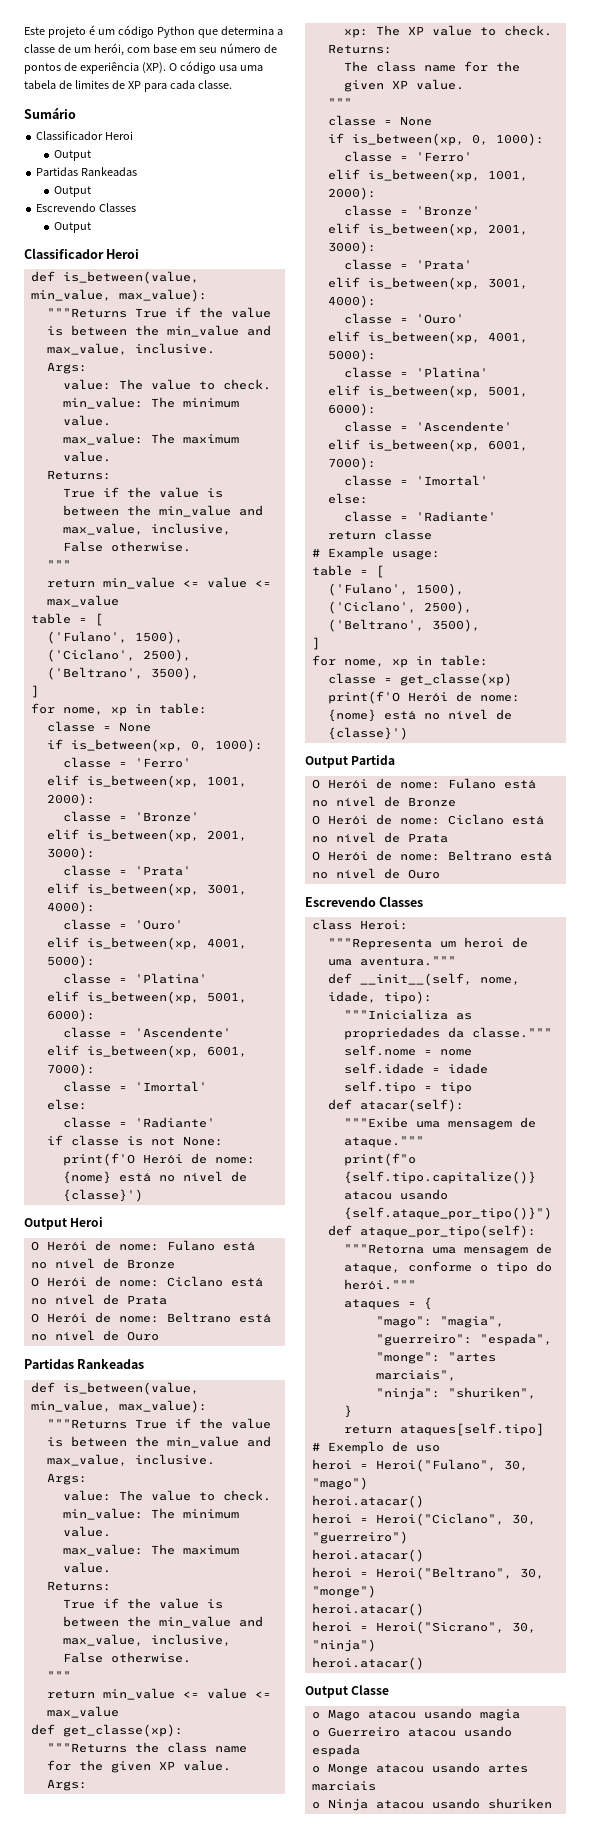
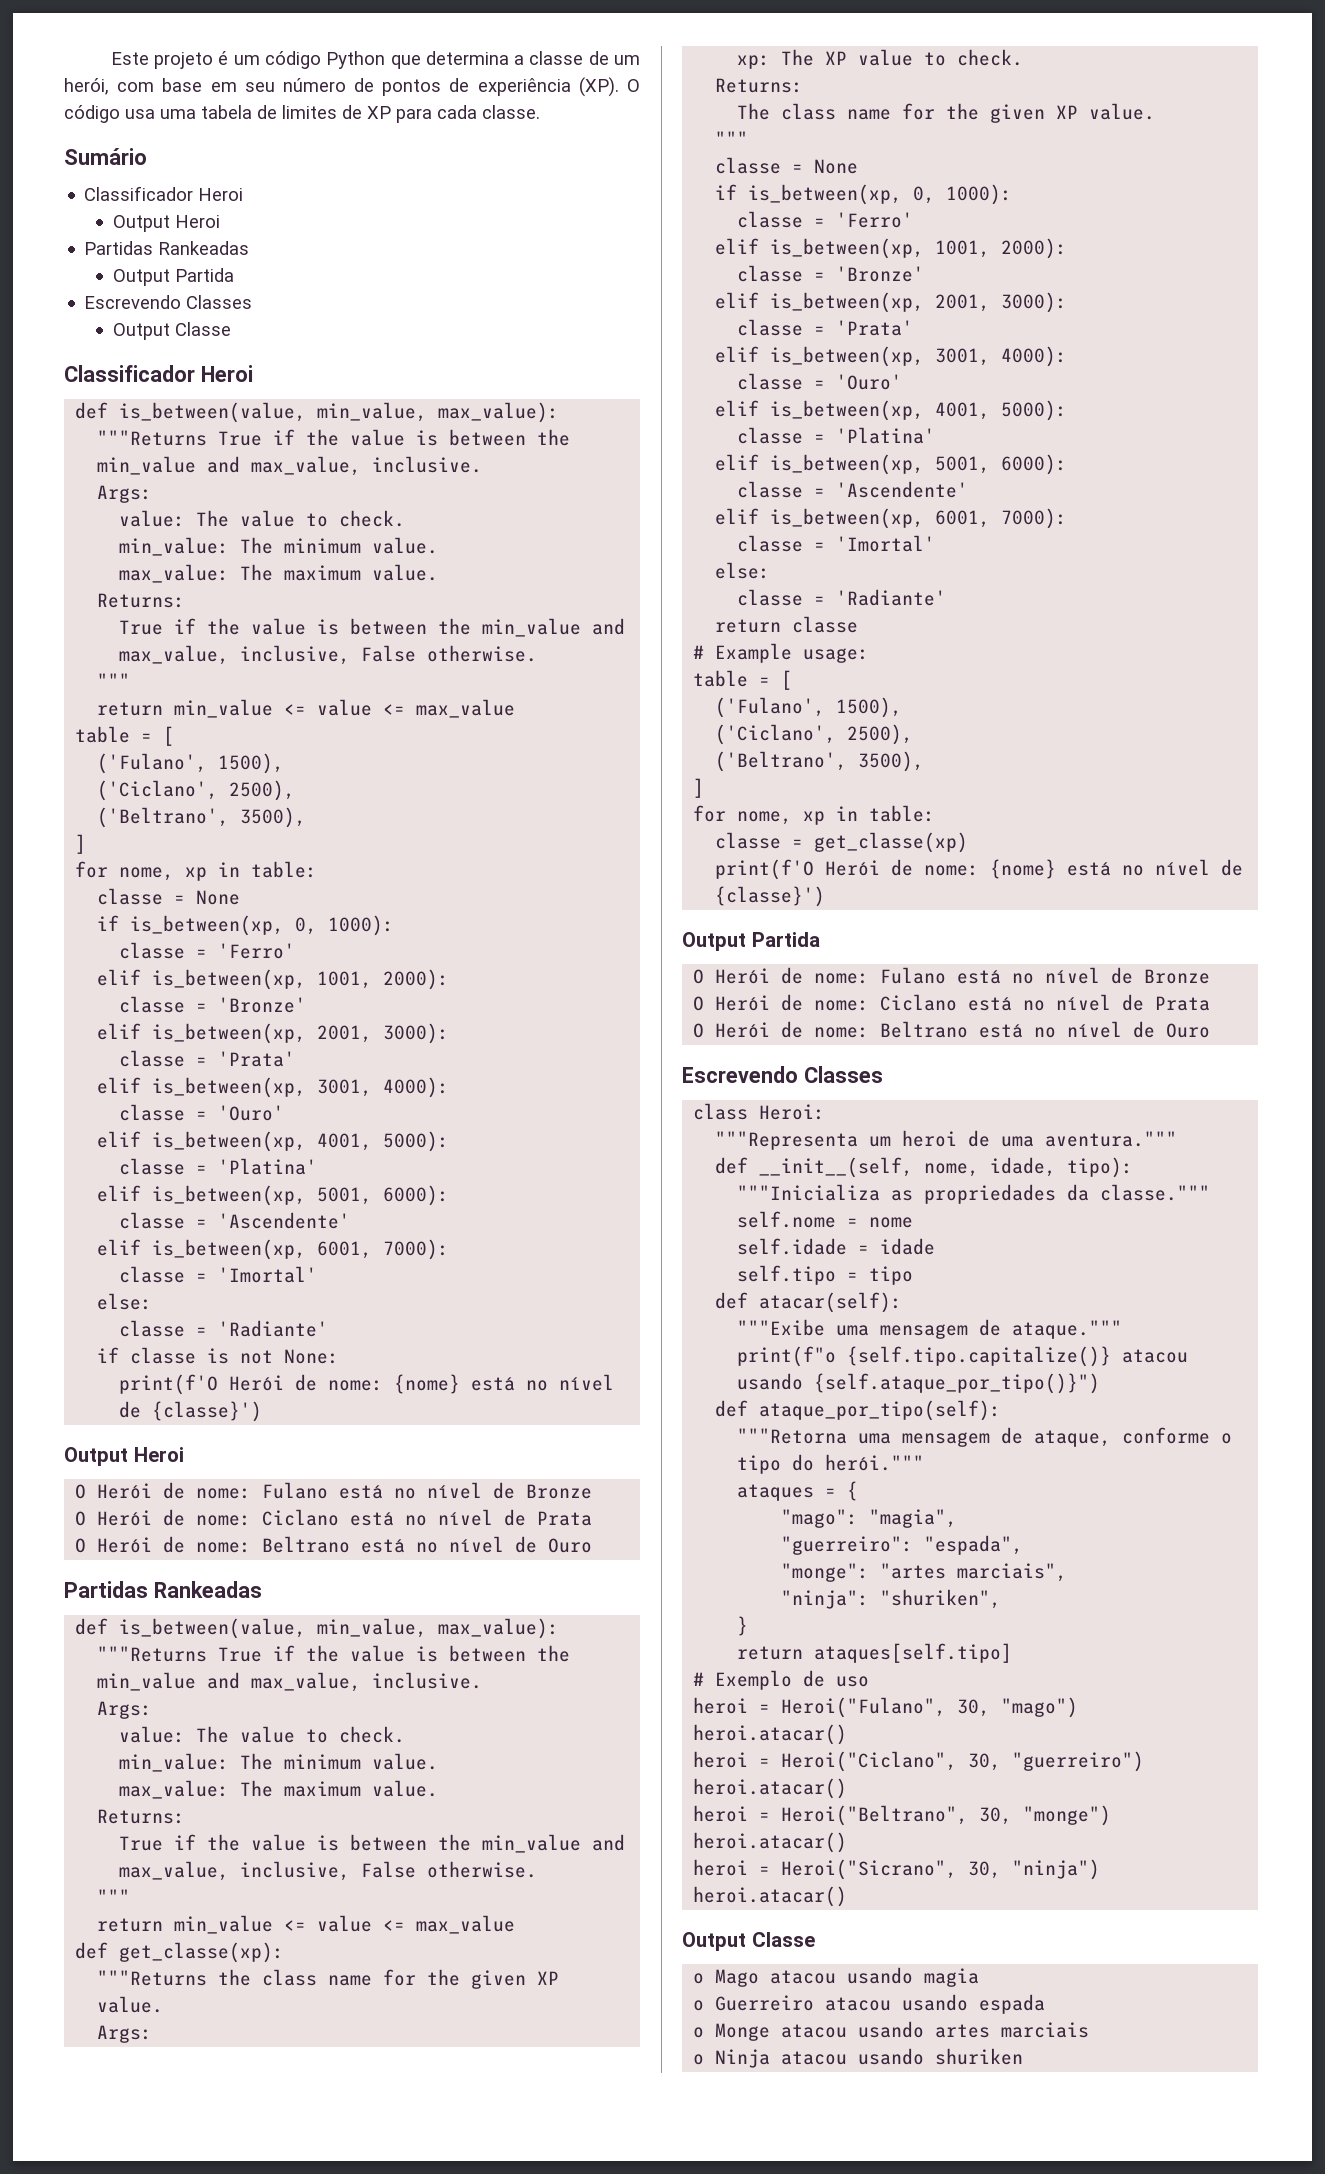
  Sumário
  Classificador Heroi
- Output
+ Output Heroi
  Partidas Rankeadas
- Output
+ Output Partida
  Escrevendo Classes
- Output
+ Output Classe

